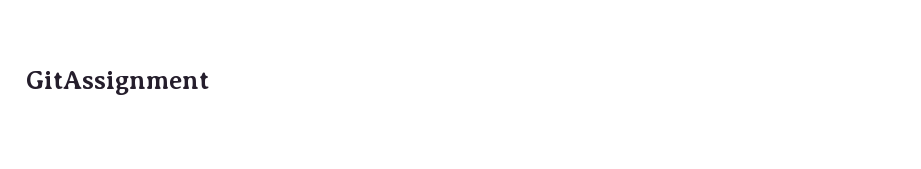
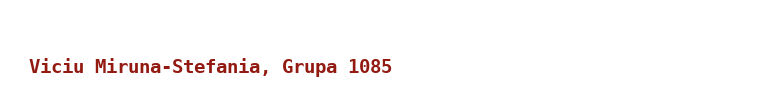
- GitAssignment
+ Viciu Miruna-Stefania, Grupa 1085

